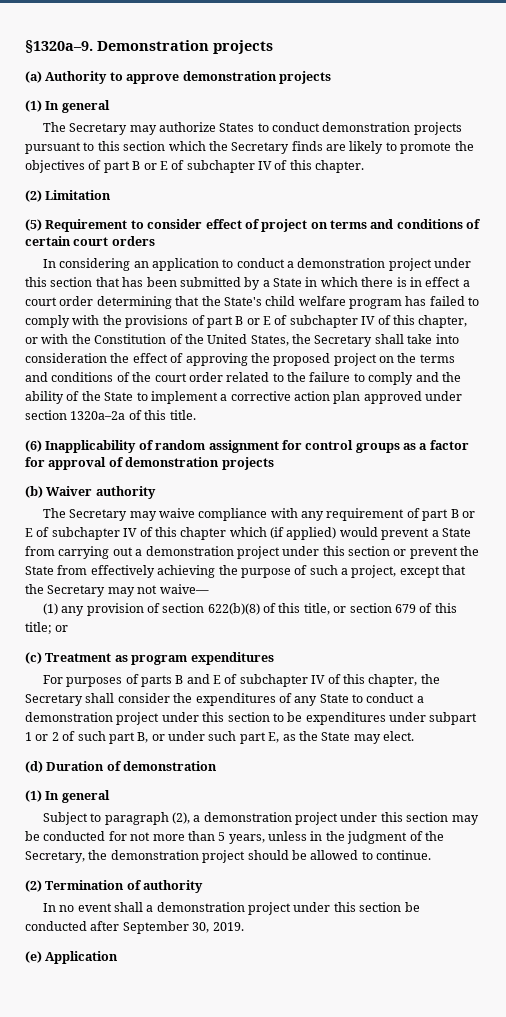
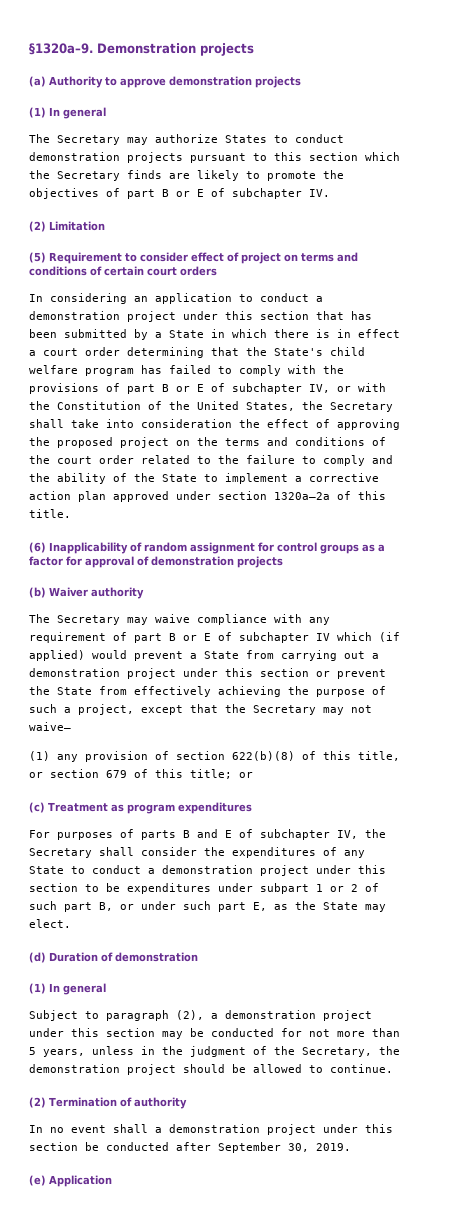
- The Secretary may authorize States to conduct demonstration projects pursuant to this section which the Secretary finds are likely to promote the objectives of part B or E of subchapter IV of this chapter.
+ The Secretary may authorize States to conduct demonstration projects pursuant to this section which the Secretary finds are likely to promote the objectives of part B or E of subchapter IV.
- In considering an application to conduct a demonstration project under this section that has been submitted by a State in which there is in effect a court order determining that the State's child welfare program has failed to comply with the provisions of part B or E of subchapter IV of this chapter, or with the Constitution of the United States, the Secretary shall take into consideration the effect of approving the proposed project on the terms and conditions of the court order related to the failure to comply and the ability of the State to implement a corrective action plan approved under section 1320a–2a of this title.
+ In considering an application to conduct a demonstration project under this section that has been submitted by a State in which there is in effect a court order determining that the State's child welfare program has failed to comply with the provisions of part B or E of subchapter IV, or with the Constitution of the United States, the Secretary shall take into consideration the effect of approving the proposed project on the terms and conditions of the court order related to the failure to comply and the ability of the State to implement a corrective action plan approved under section 1320a–2a of this title.
- The Secretary may waive compliance with any requirement of part B or E of subchapter IV of this chapter which (if applied) would prevent a State from carrying out a demonstration project under this section or prevent the State from effectively achieving the purpose of such a project, except that the Secretary may not waive—
+ The Secretary may waive compliance with any requirement of part B or E of subchapter IV which (if applied) would prevent a State from carrying out a demonstration project under this section or prevent the State from effectively achieving the purpose of such a project, except that the Secretary may not waive—
- For purposes of parts B and E of subchapter IV of this chapter, the Secretary shall consider the expenditures of any State to conduct a demonstration project under this section to be expenditures under subpart 1 or 2 of such part B, or under such part E, as the State may elect.
+ For purposes of parts B and E of subchapter IV, the Secretary shall consider the expenditures of any State to conduct a demonstration project under this section to be expenditures under subpart 1 or 2 of such part B, or under such part E, as the State may elect.

